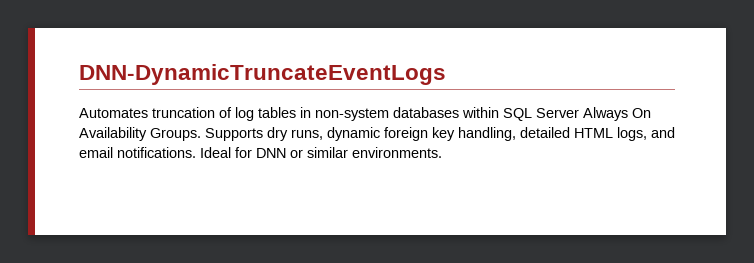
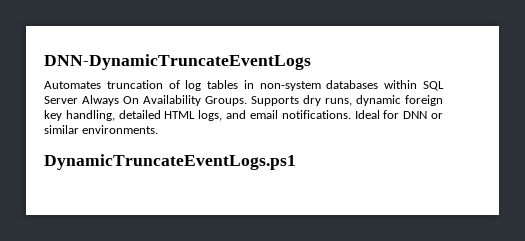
+ DynamicTruncateEventLogs.ps1

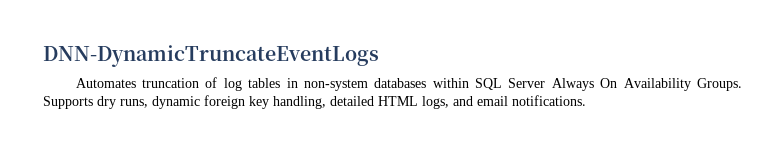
- Ideal for DNN or similar environments.
- DynamicTruncateEventLogs.ps1

